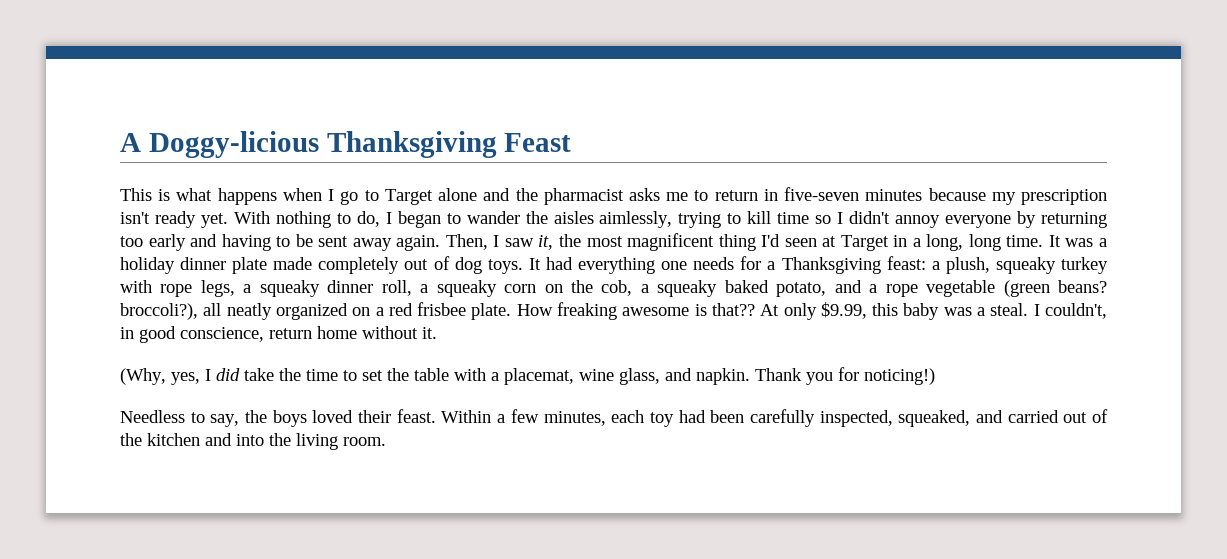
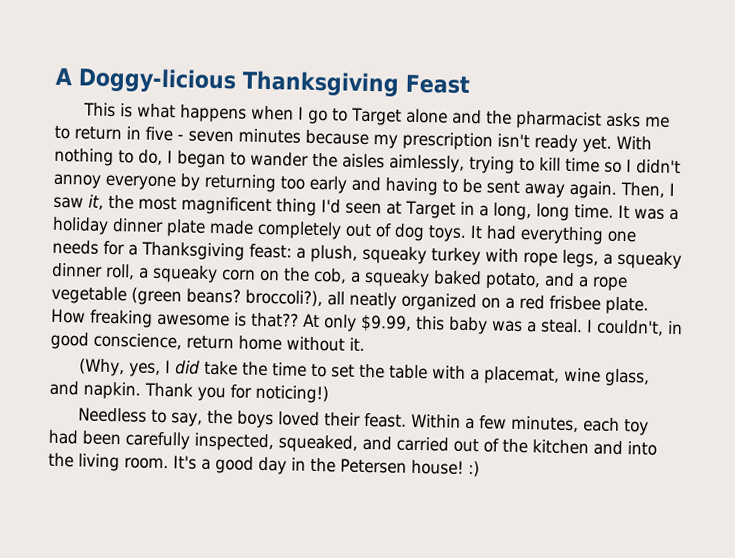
- This is what happens when I go to Target alone and the pharmacist asks me to return in five-seven minutes because my prescription isn't ready yet.
+ This is what happens when I go to Target alone and the pharmacist asks me to return in five - seven minutes because my prescription isn't ready yet.
+ It's a good day in the Petersen house! :)

